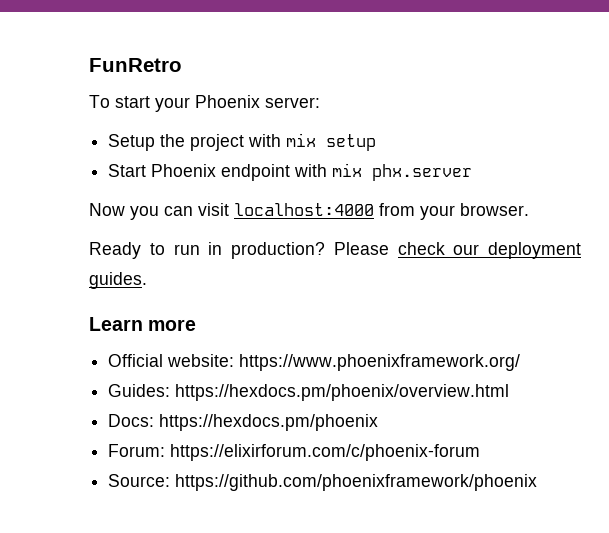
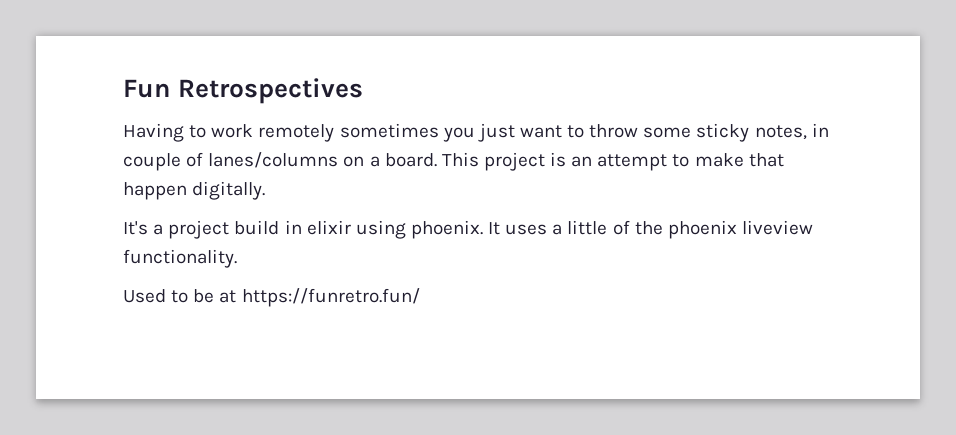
- FunRetro
- To start your Phoenix server:
- Setup the project with mix setup
- Start Phoenix endpoint with mix phx.server
- Now you can visit localhost:4000 from your browser.
- Ready to run in production? Please check our deployment guides.
- Learn more
- Official website: https://www.phoenixframework.org/
- Guides: https://hexdocs.pm/phoenix/overview.html
- Docs: https://hexdocs.pm/phoenix
- Forum: https://elixirforum.com/c/phoenix-forum
- Source: https://github.com/phoenixframework/phoenix
+ Fun Retrospectives
+ Having to work remotely sometimes you just want to throw some sticky notes, in couple of lanes/columns on a board. This project is an attempt to make that happen digitally.
+ It's a project build in elixir using phoenix. It uses a little of the phoenix liveview functionality.
+ Used to be at https://funretro.fun/

